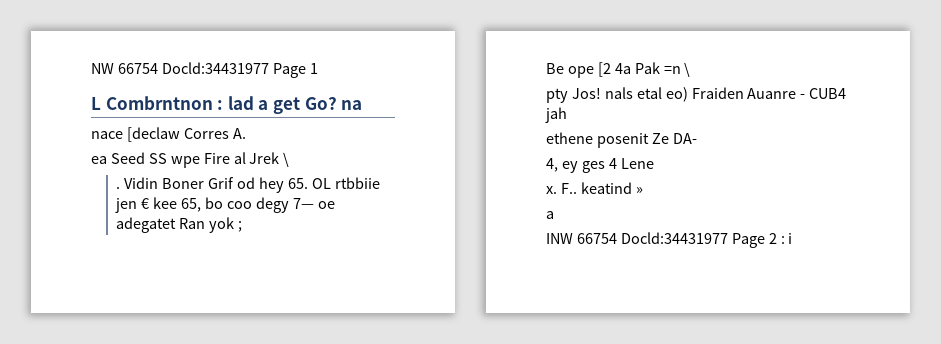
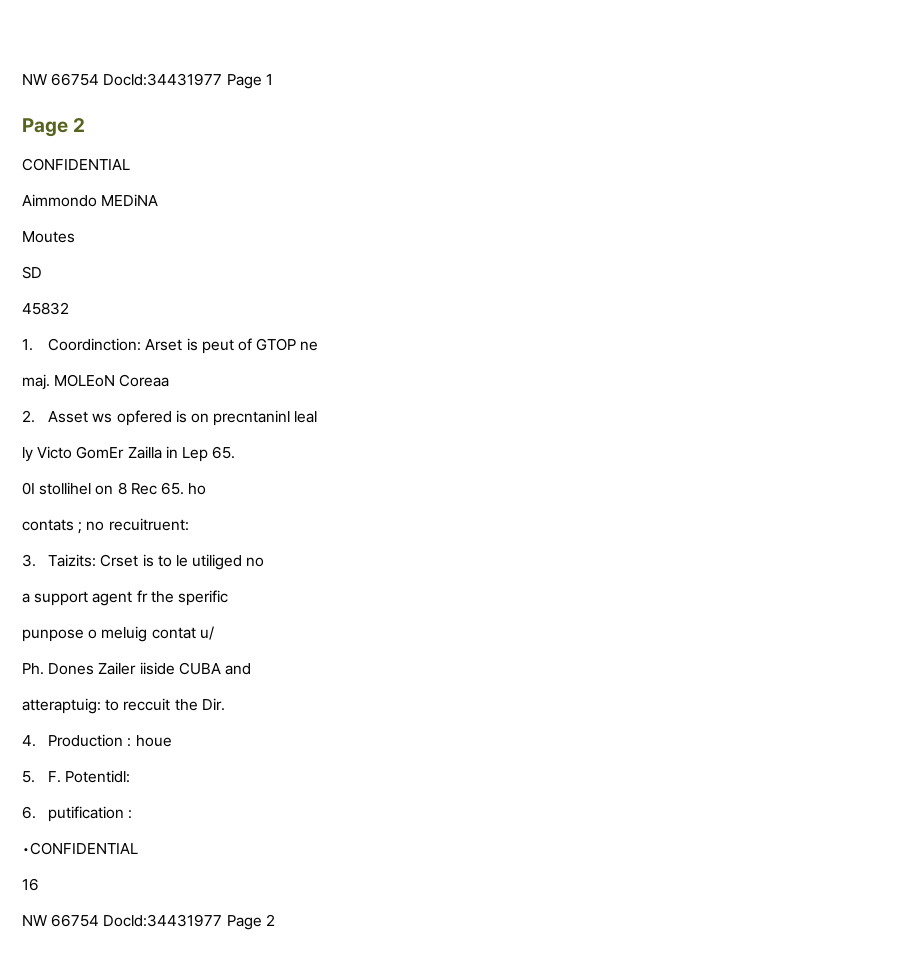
  NW 66754 Docld:34431977 Page 1
- L Combrntnon : lad a get Go? na
- nace [declaw Corres A.
- ea Seed SS wpe Fire al Jrek \
- . Vidin Boner Grif od hey 65. OL rtbbiie jen € kee 65, bo coo degy 7— oe adegatet Ran yok ;
- Be ope [2 4a Pak =n \
- pty Jos! nals etal eo) Fraiden Auanre - CUB4 jah
- ethene posenit Ze DA-
- 4, ey ges 4 Lene
- x. F.. keatind »
- a
- INW 66754 Docld:34431977 Page 2 : i
+ Page 2
+ CONFIDENTIAL
+ Aimmondo MEDiNA
+ Moutes
+ SD
+ 45832
+ 1. Coordinction: Arset is peut of GTOP ne
+ maj. MOLEoN Coreaa
+ 2. Asset ws opfered is on precntaninl leal
+ ly Victo GomEr Zailla in Lep 65.
+ 0I stollihel on 8 Rec 65. ho
+ contats ; no recuitruent:
+ 3. Taizits: Crset is to le utiliged no
+ a support agent fr the sperific
+ punpose o meluig contat u/
+ Ph. Dones Zailer iiside CUBA and
+ atteraptuig: to reccuit the Dir.
+ 4. Production : houe
+ 5. F. Potentidl:
+ 6. putification :
+ •CONFIDENTIAL
+ 16
+ NW 66754 Docld:34431977 Page 2

